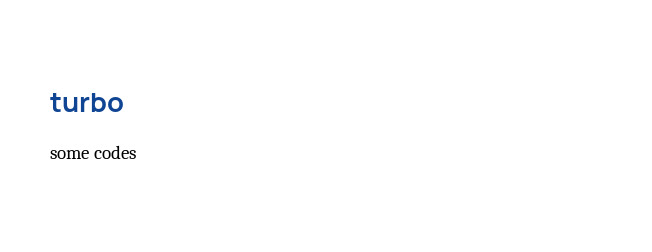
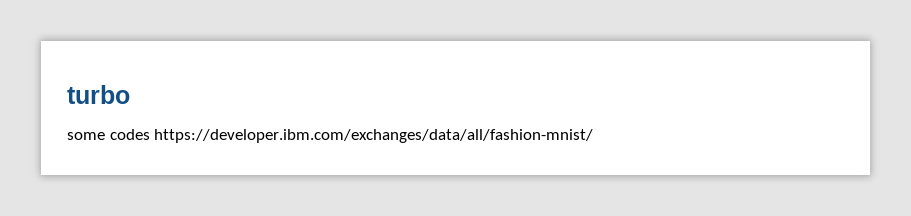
- some codes
+ some codes https://developer.ibm.com/exchanges/data/all/fashion-mnist/

